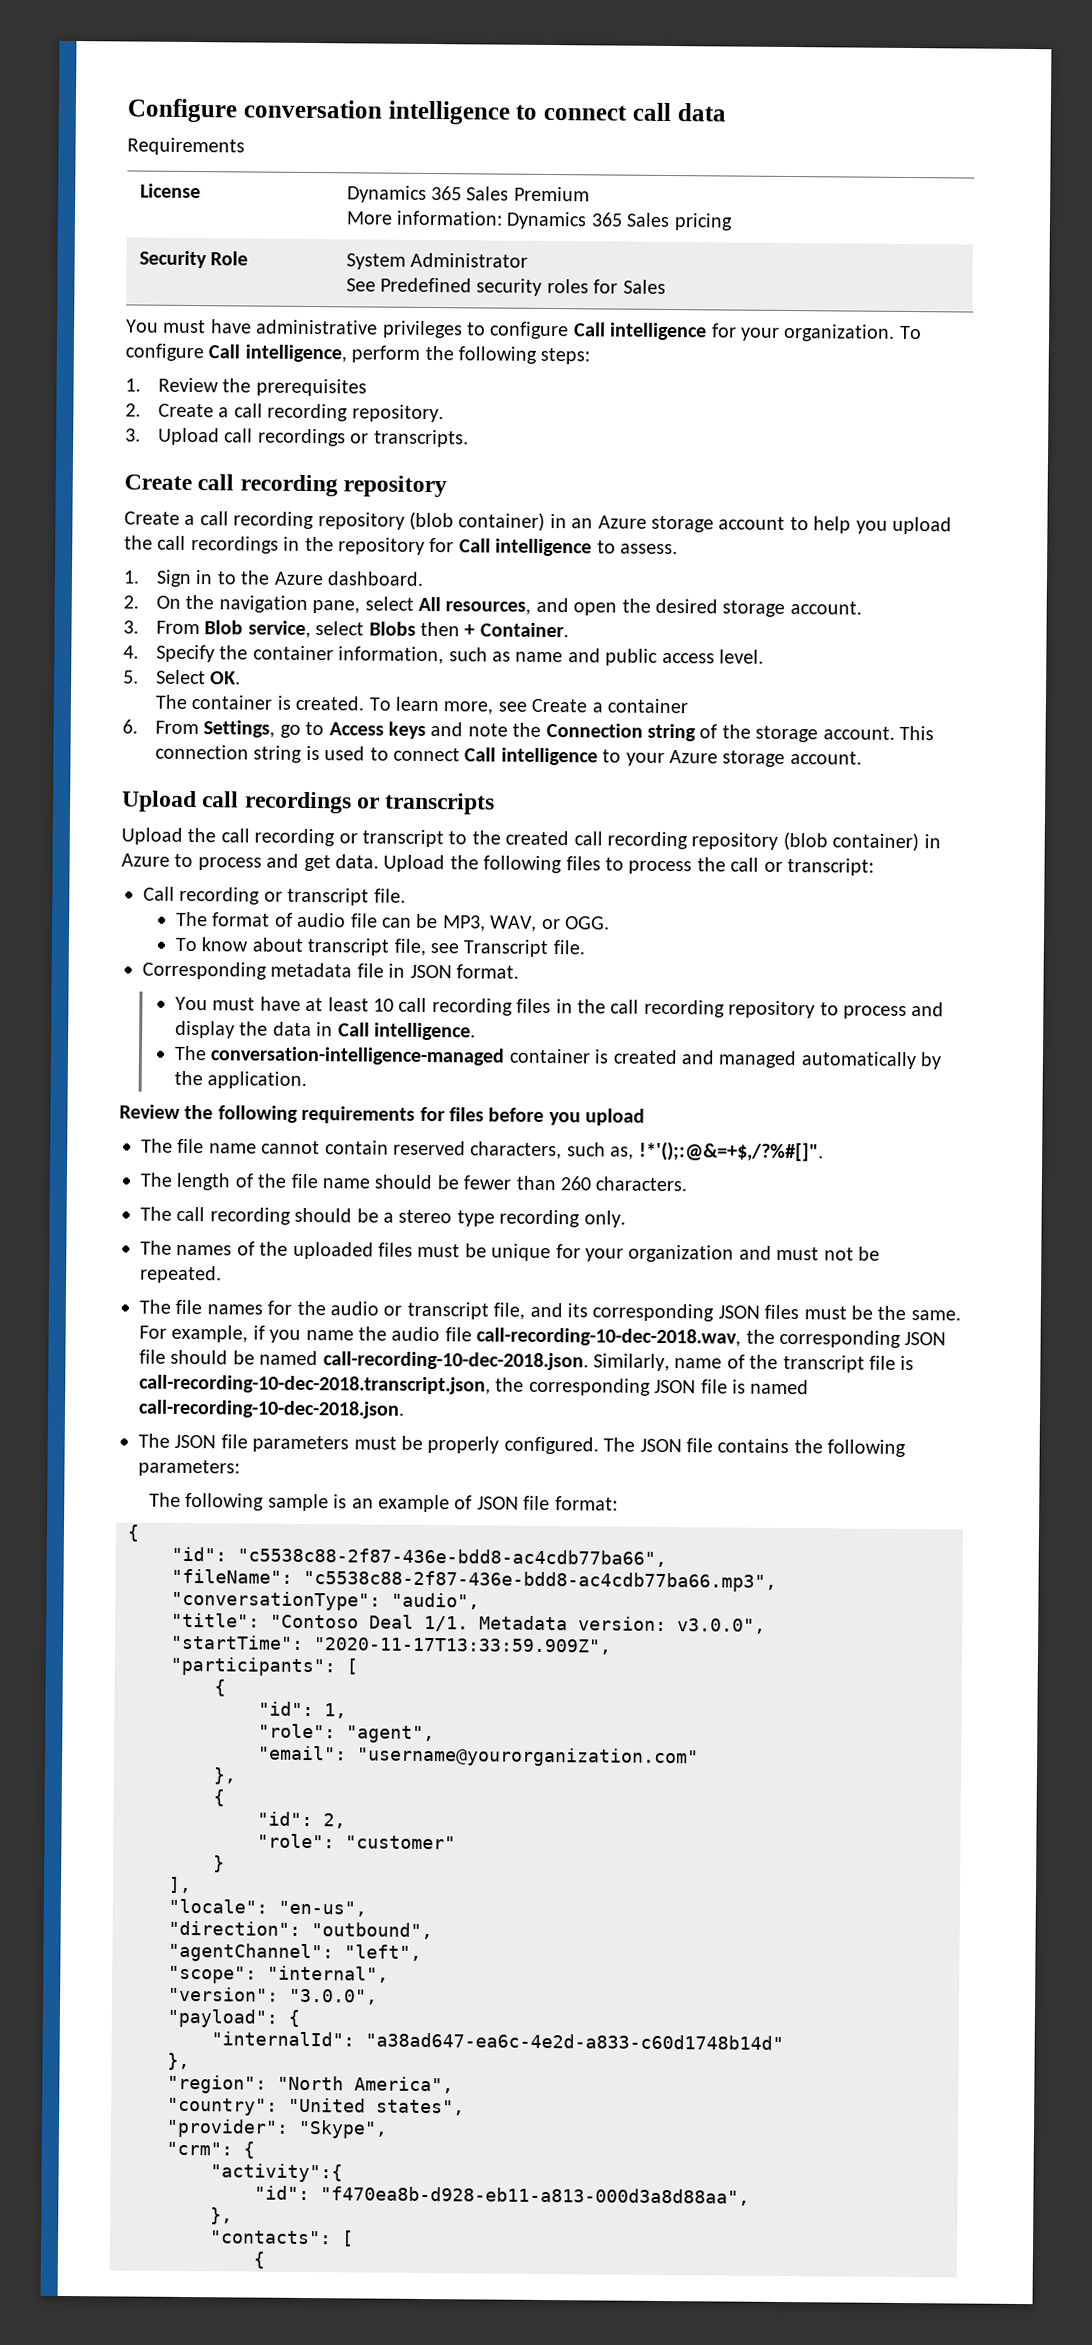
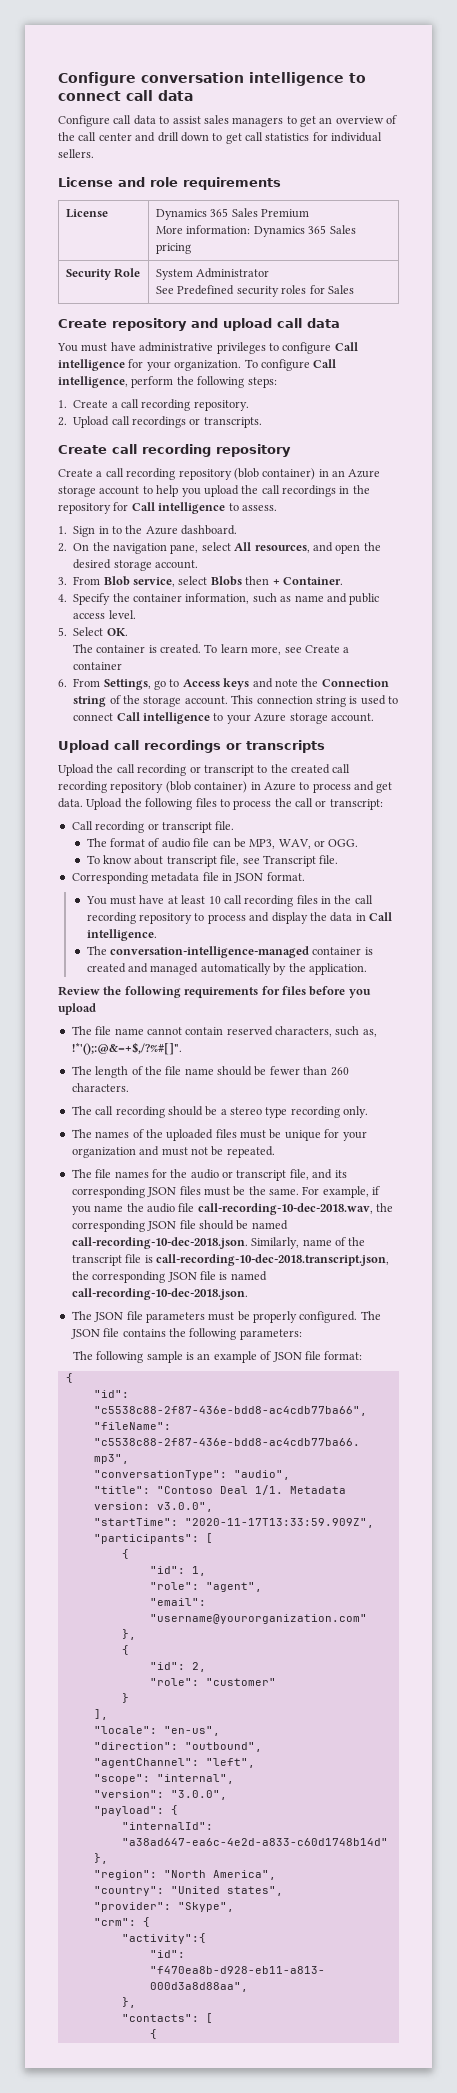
- Requirements
+ Configure call data to assist sales managers to get an overview of the call center and drill down to get call statistics for individual sellers.
+ License and role requirements
+ Create repository and upload call data
- 1. Review the prerequisites
- 2. Create a call recording repository.
+ 1. Create a call recording repository.
- 3. Upload call recordings or transcripts.
+ 2. Upload call recordings or transcripts.

